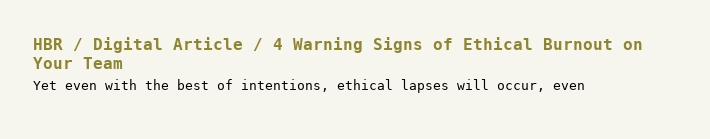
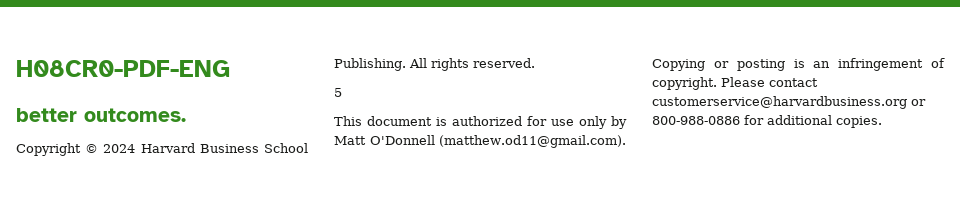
- HBR / Digital Article / 4 Warning Signs of Ethical Burnout on Your Team
- Yet even with the best of intentions, ethical lapses will occur, even
+ H08CR0-PDF-ENG
+ better outcomes.
+ Copyright © 2024 Harvard Business School Publishing. All rights reserved.
+ 5
+ This document is authorized for use only by Matt O'Donnell (matthew.od11@gmail.com). Copying or posting is an infringement of copyright. Please contact customerservice@harvardbusiness.org or 800-988-0886 for additional copies.

